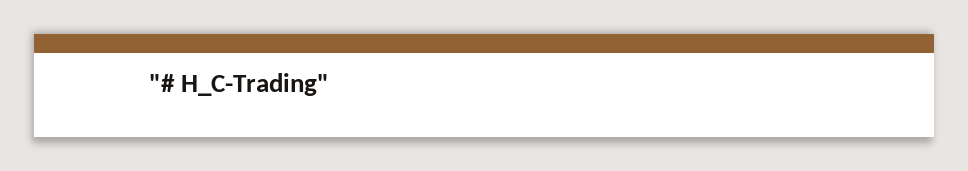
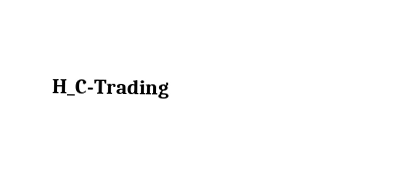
- "# H_C-Trading"
+ H_C-Trading

